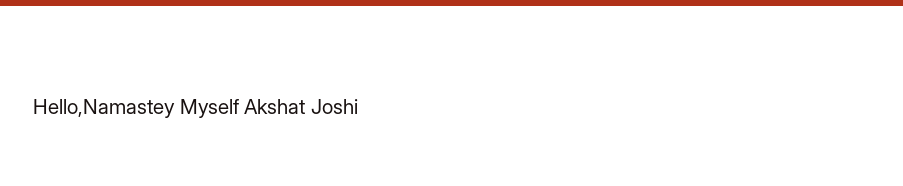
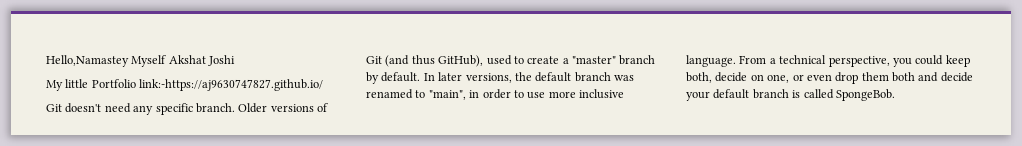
+ My little Portfolio link:-https://aj9630747827.github.io/
+ Git doesn't need any specific branch. Older versions of Git (and thus GitHub), used to create a "master" branch by default. In later versions, the default branch was renamed to "main", in order to use more inclusive language. From a technical perspective, you could keep both, decide on one, or even drop them both and decide your default branch is called SpongeBob.

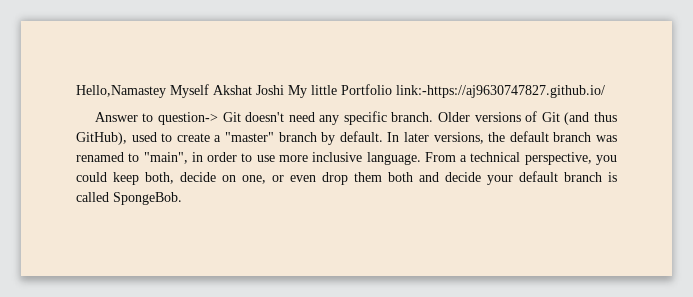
- Hello,Namastey Myself Akshat Joshi
- My little Portfolio link:-https://aj9630747827.github.io/
+ Hello,Namastey Myself Akshat Joshi My little Portfolio link:-https://aj9630747827.github.io/
- Git doesn't need any specific branch.
+ Answer to question-> Git doesn't need any specific branch.

